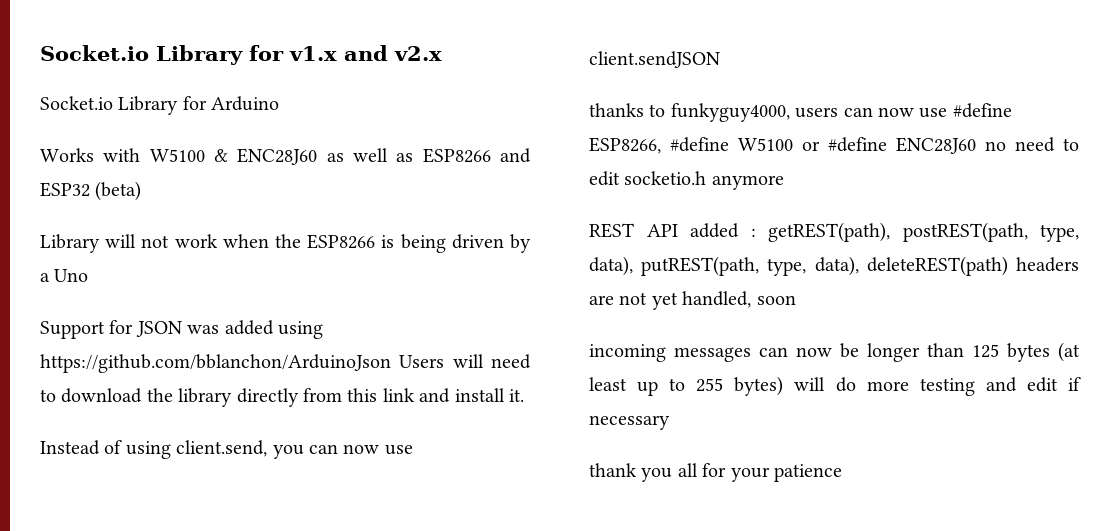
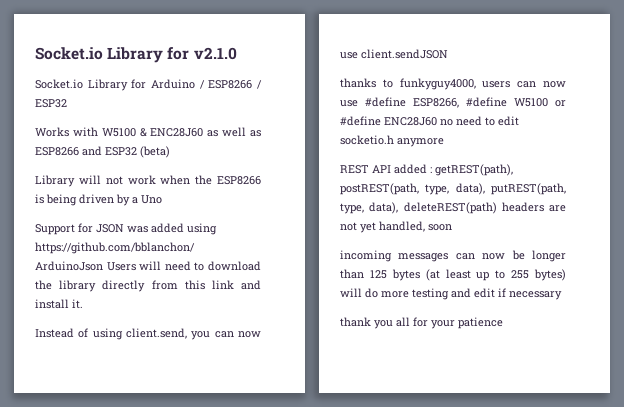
- Socket.io Library for v1.x and v2.x
+ Socket.io Library for v2.1.0
- Socket.io Library for Arduino
+ Socket.io Library for Arduino / ESP8266 / ESP32

